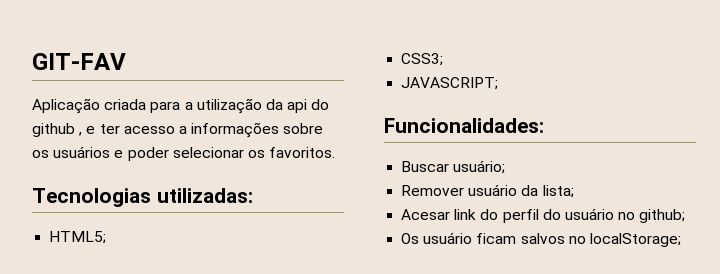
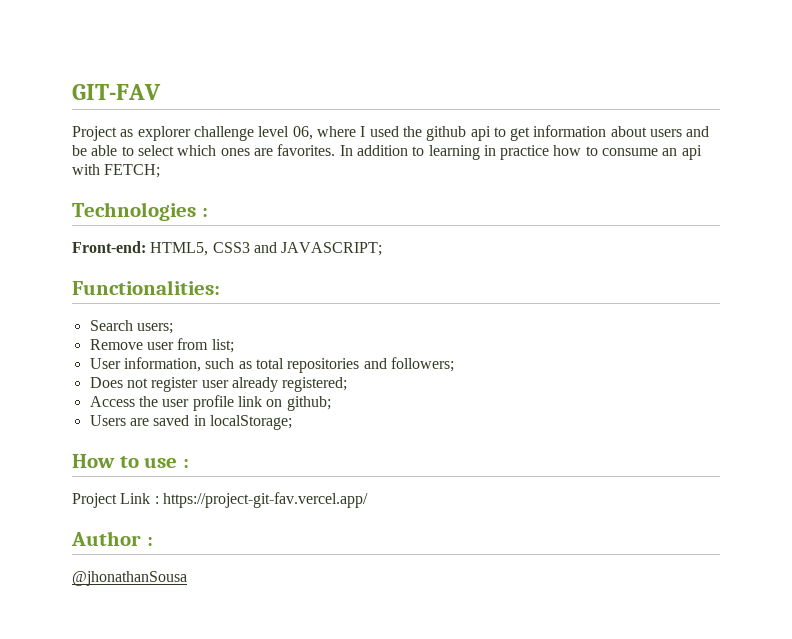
- Aplicação criada para a utilização da api do github , e ter acesso a informações sobre os usuários e poder selecionar os favoritos.
- Tecnologias utilizadas:
- HTML5;
- CSS3;
- JAVASCRIPT;
- Funcionalidades:
- Buscar usuário;
- Remover usuário da lista;
- Acesar link do perfil do usuário no github;
- Os usuário ficam salvos no localStorage;
+ Project as explorer challenge level 06, where I used the github api to get information about users and be able to select which ones are favorites. In addition to learning in practice how to consume an api with FETCH;
+ Technologies :
+ Front-end: HTML5, CSS3 and JAVASCRIPT;
+ Functionalities:
+ Search users;
+ Remove user from list;
+ User information, such as total repositories and followers;
+ Does not register user already registered;
+ Access the user profile link on github;
+ Users are saved in localStorage;
+ How to use :
+ Project Link : https://project-git-fav.vercel.app/
+ Author :
+ @jhonathanSousa

